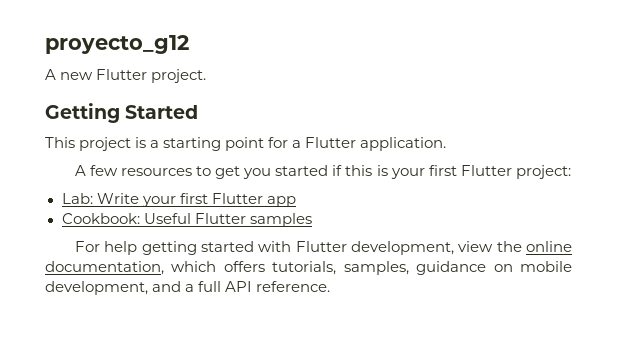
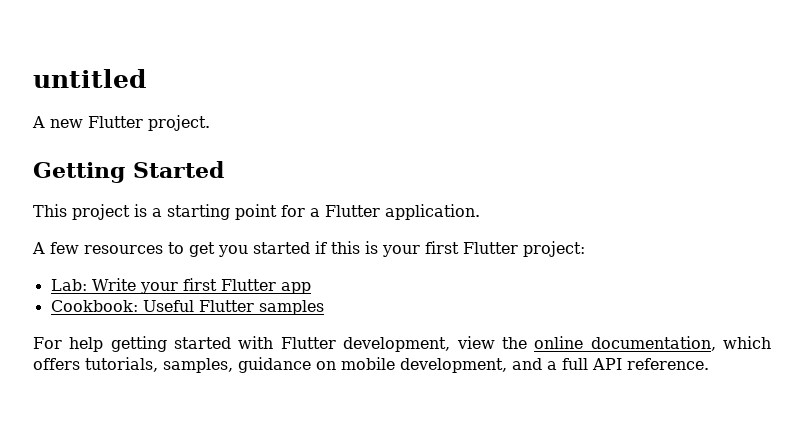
- proyecto_g12
+ untitled

